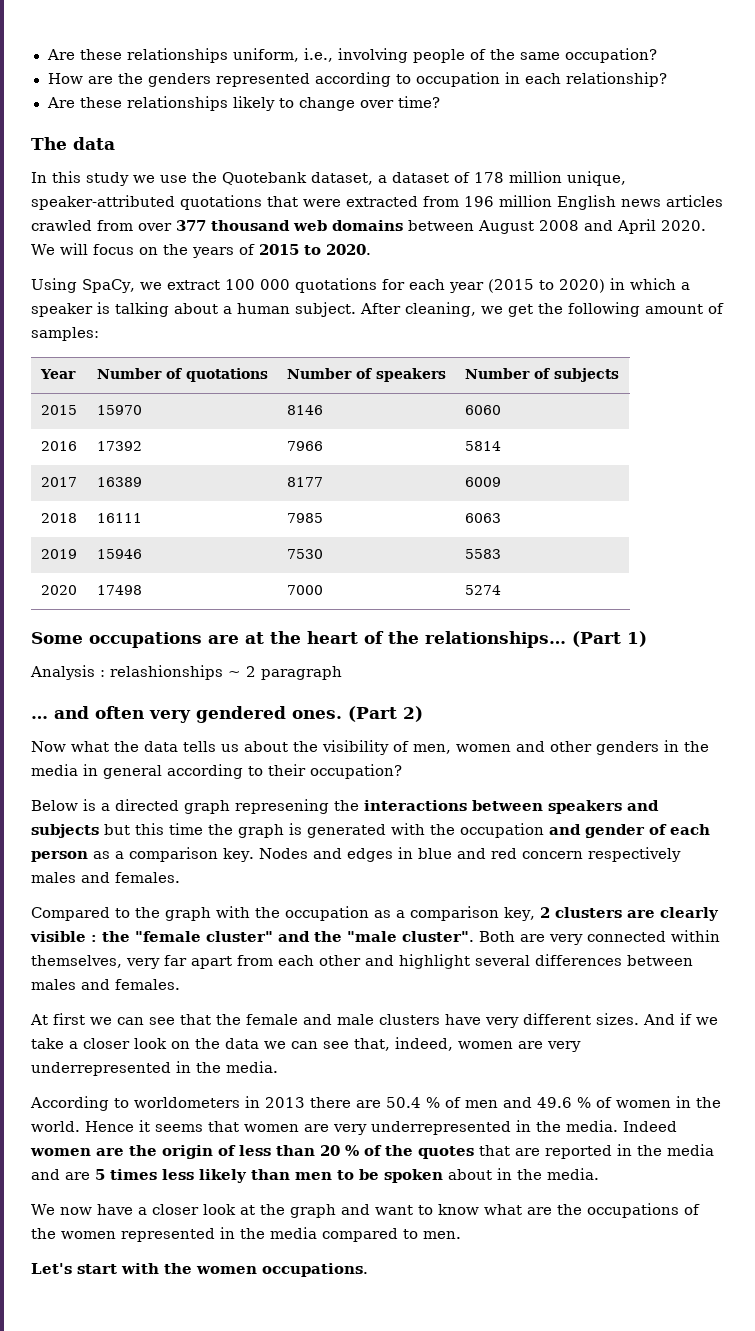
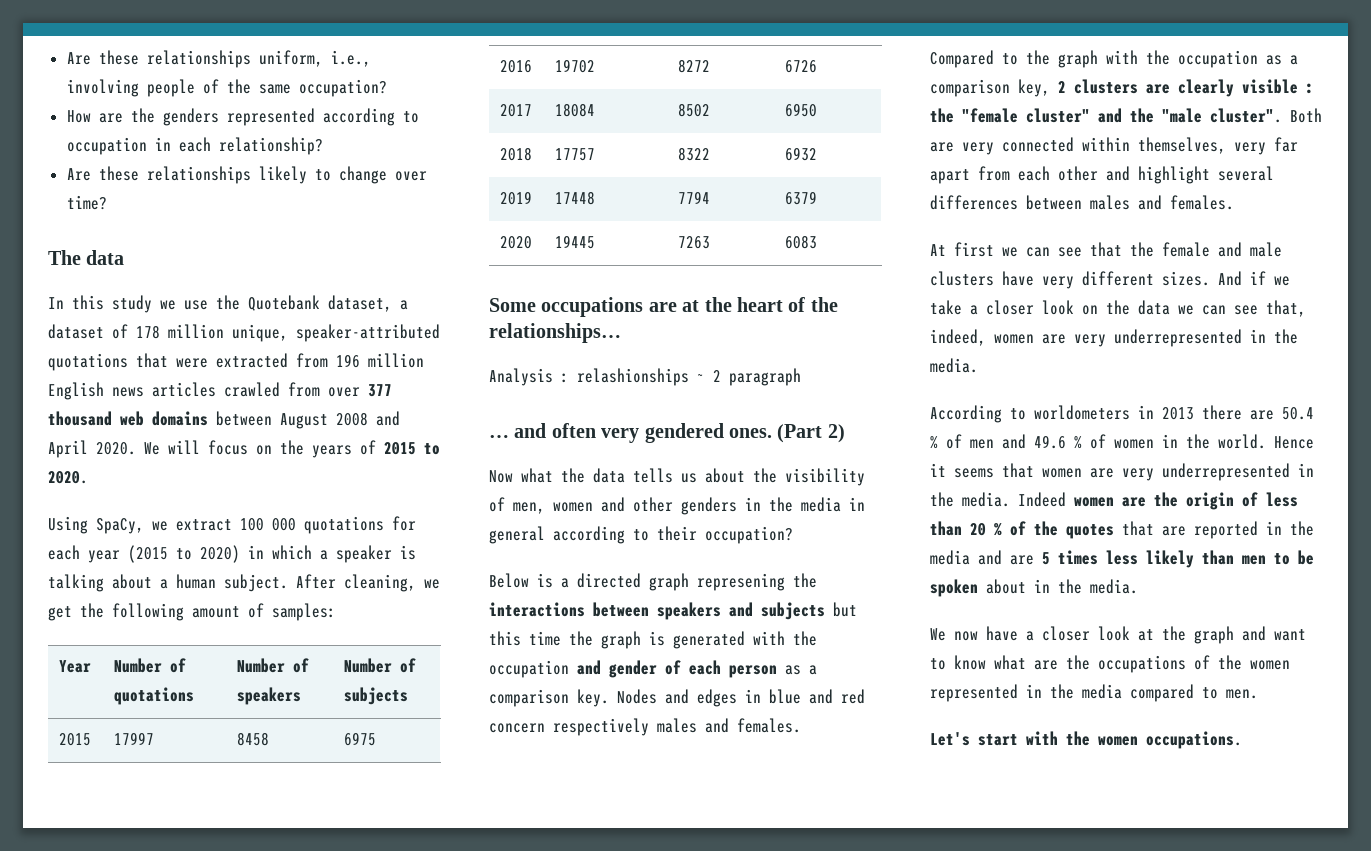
- 2015 | 15970 | 8146 | 6060
- 2016 | 17392 | 7966 | 5814
- 2017 | 16389 | 8177 | 6009
- 2018 | 16111 | 7985 | 6063
- 2019 | 15946 | 7530 | 5583
- 2020 | 17498 | 7000 | 5274
+ 2015 | 17997 | 8458 | 6975
+ 2016 | 19702 | 8272 | 6726
+ 2017 | 18084 | 8502 | 6950
+ 2018 | 17757 | 8322 | 6932
+ 2019 | 17448 | 7794 | 6379
+ 2020 | 19445 | 7263 | 6083
- (Part 1)

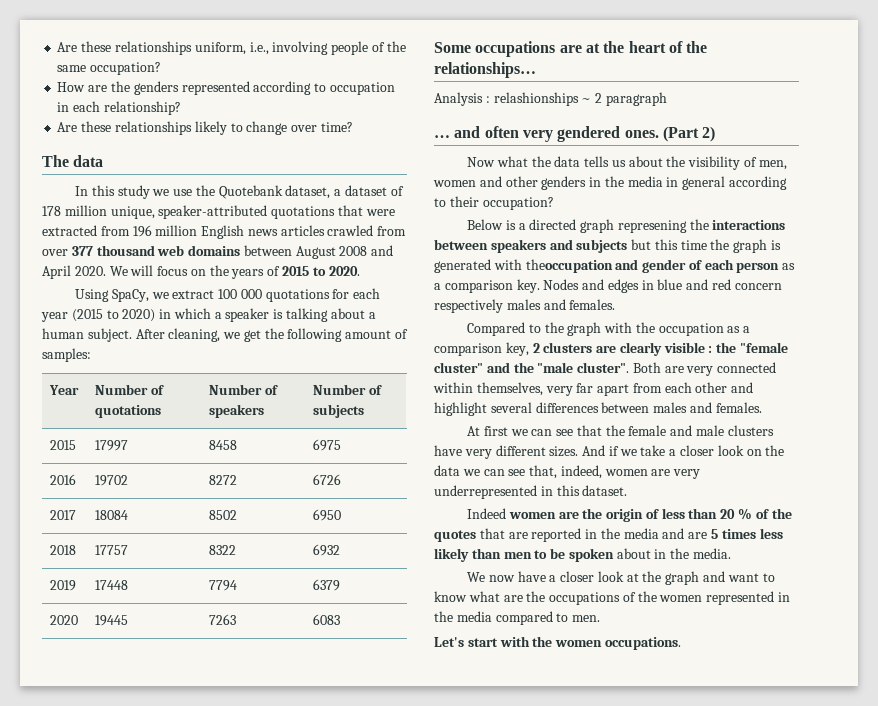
- Below is a directed graph represening the interactions between speakers and subjects but this time the graph is generated with the occupation and gender of each person as a comparison key.
+ Below is a directed graph represening the interactions between speakers and subjects but this time the graph is generated with theoccupation and gender of each person as a comparison key.
- And if we take a closer look on the data we can see that, indeed, women are very underrepresented in the media.
- According to worldometers in 2013 there are 50.4 % of men and 49.6 % of women in the world. Hence it seems that women are very underrepresented in the media. Indeed women are the origin of less than 20 % of the quotes that are reported in the media and are 5 times less likely than men to be spoken about in the media.
+ And if we take a closer look on the data we can see that, indeed, women are very underrepresented in this dataset.
+ Indeed women are the origin of less than 20 % of the quotes that are reported in the media and are 5 times less likely than men to be spoken about in the media.

